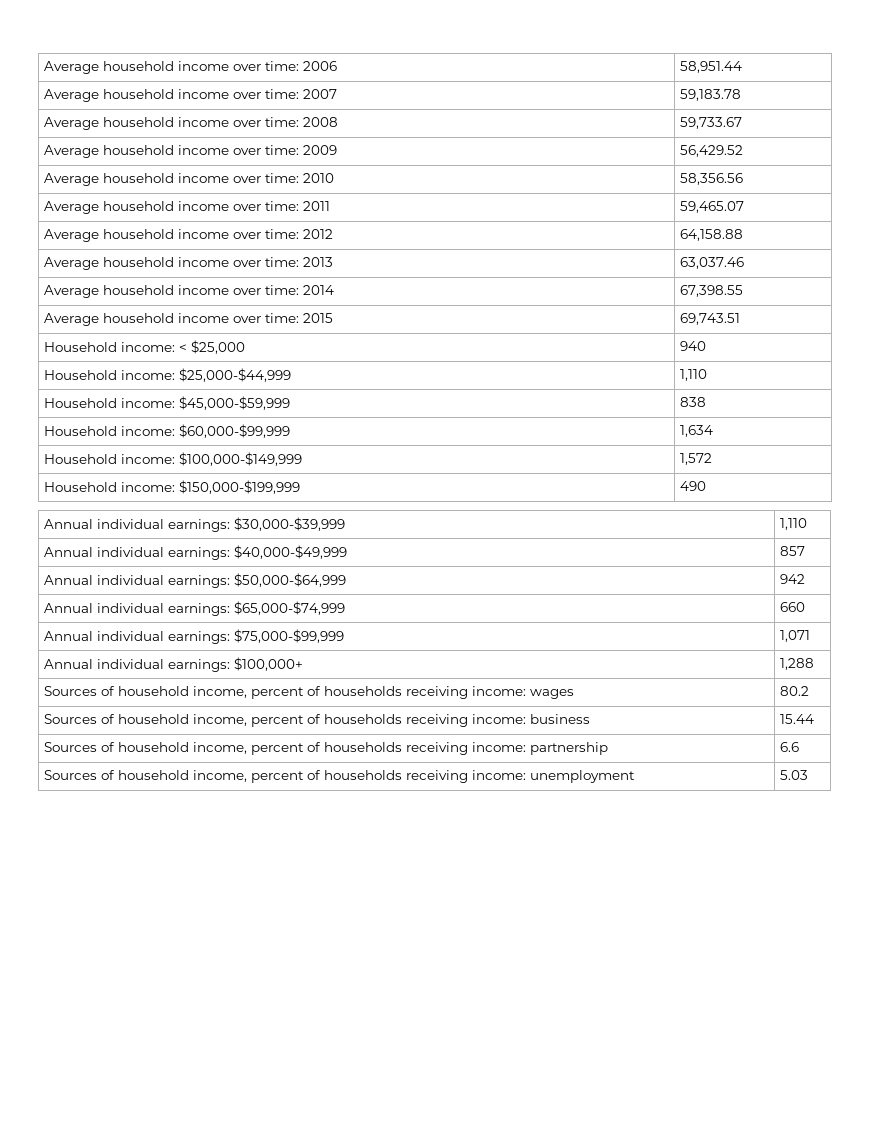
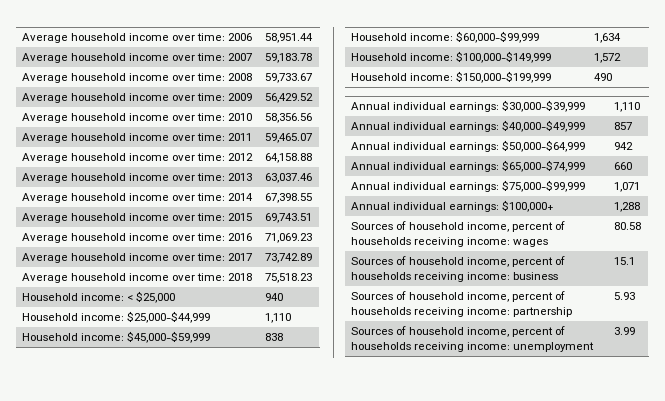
+ Average household income over time: 2016 | 71,069.23
+ Average household income over time: 2017 | 73,742.89
+ Average household income over time: 2018 | 75,518.23
- Sources of household income, percent of households receiving income: wages | 80.2
+ Sources of household income, percent of households receiving income: wages | 80.58
- Sources of household income, percent of households receiving income: business | 15.44
+ Sources of household income, percent of households receiving income: business | 15.1
- Sources of household income, percent of households receiving income: partnership | 6.6
+ Sources of household income, percent of households receiving income: partnership | 5.93
- Sources of household income, percent of households receiving income: unemployment | 5.03
+ Sources of household income, percent of households receiving income: unemployment | 3.99

